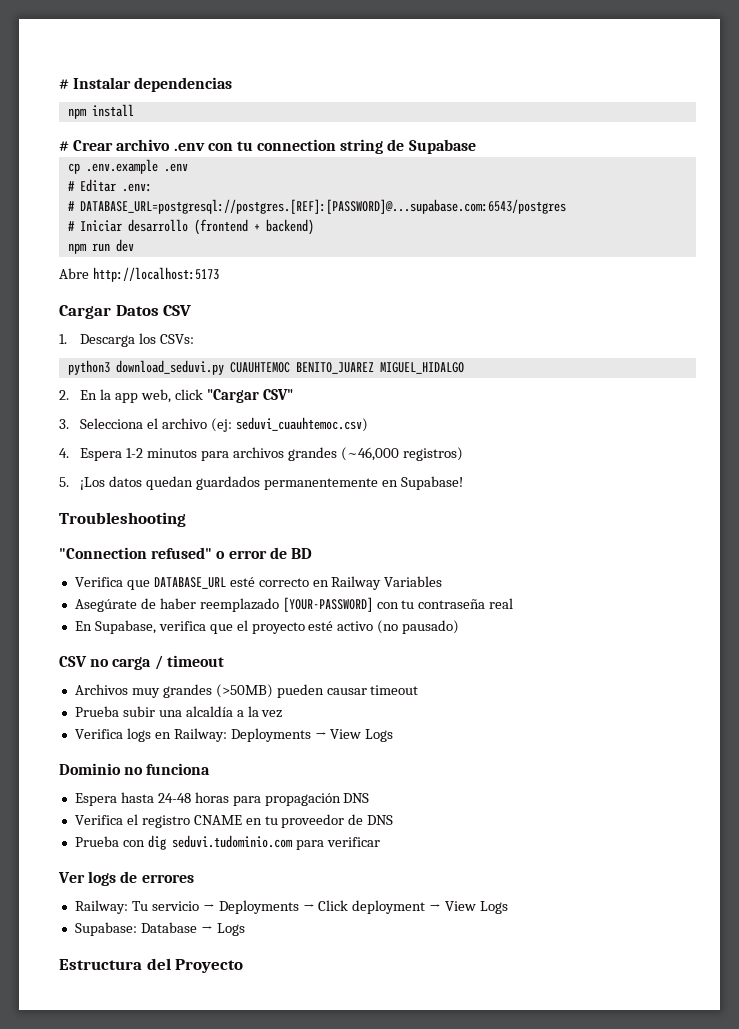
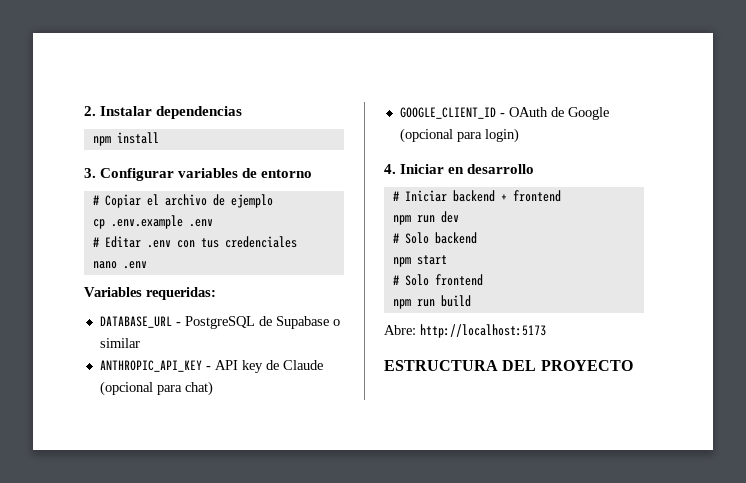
- # Instalar dependencias
+ 2. Instalar dependencias
- # Crear archivo .env con tu connection string de Supabase
+ 3. Configurar variables de entorno
+ # Copiar el archivo de ejemplo
- # Editar .env:
- # DATABASE_URL=postgresql://postgres.[REF]:[PASSWORD]@...supabase.com:6543/postgres
- # Iniciar desarrollo (frontend + backend)
+ # Editar .env con tus credenciales
+ nano .env
+ Variables requeridas:
+ DATABASE_URL - PostgreSQL de Supabase o similar
+ ANTHROPIC_API_KEY - API key de Claude (opcional para chat)
+ GOOGLE_CLIENT_ID - OAuth de Google (opcional para login)
+ 4. Iniciar en desarrollo
+ # Iniciar backend + frontend
  npm run dev
- Abre http://localhost:5173
- Cargar Datos CSV
- 1. Descarga los CSVs:
- python3 download_seduvi.py CUAUHTEMOC BENITO_JUAREZ MIGUEL_HIDALGO
- 2. En la app web, click "Cargar CSV"
- 3. Selecciona el archivo (ej: seduvi_cuauhtemoc.csv)
- 4. Espera 1-2 minutos para archivos grandes (~46,000 registros)
- 5. ¡Los datos quedan guardados permanentemente en Supabase!
- Troubleshooting
- "Connection refused" o error de BD
- Verifica que DATABASE_URL esté correcto en Railway Variables
- Asegúrate de haber reemplazado [YOUR-PASSWORD] con tu contraseña real
- En Supabase, verifica que el proyecto esté activo (no pausado)
- CSV no carga / timeout
- Archivos muy grandes (>50MB) pueden causar timeout
- Prueba subir una alcaldía a la vez
- Verifica logs en Railway: Deployments → View Logs
- Dominio no funciona
- Espera hasta 24-48 horas para propagación DNS
- Verifica el registro CNAME en tu proveedor de DNS
- Prueba con dig seduvi.tudominio.com para verificar
- Ver logs de errores
- Railway: Tu servicio → Deployments → Click deployment → View Logs
- Supabase: Database → Logs
- Estructura del Proyecto
+ # Solo backend
+ npm start
+ # Solo frontend
+ npm run build
+ Abre: http://localhost:5173
+ ESTRUCTURA DEL PROYECTO

